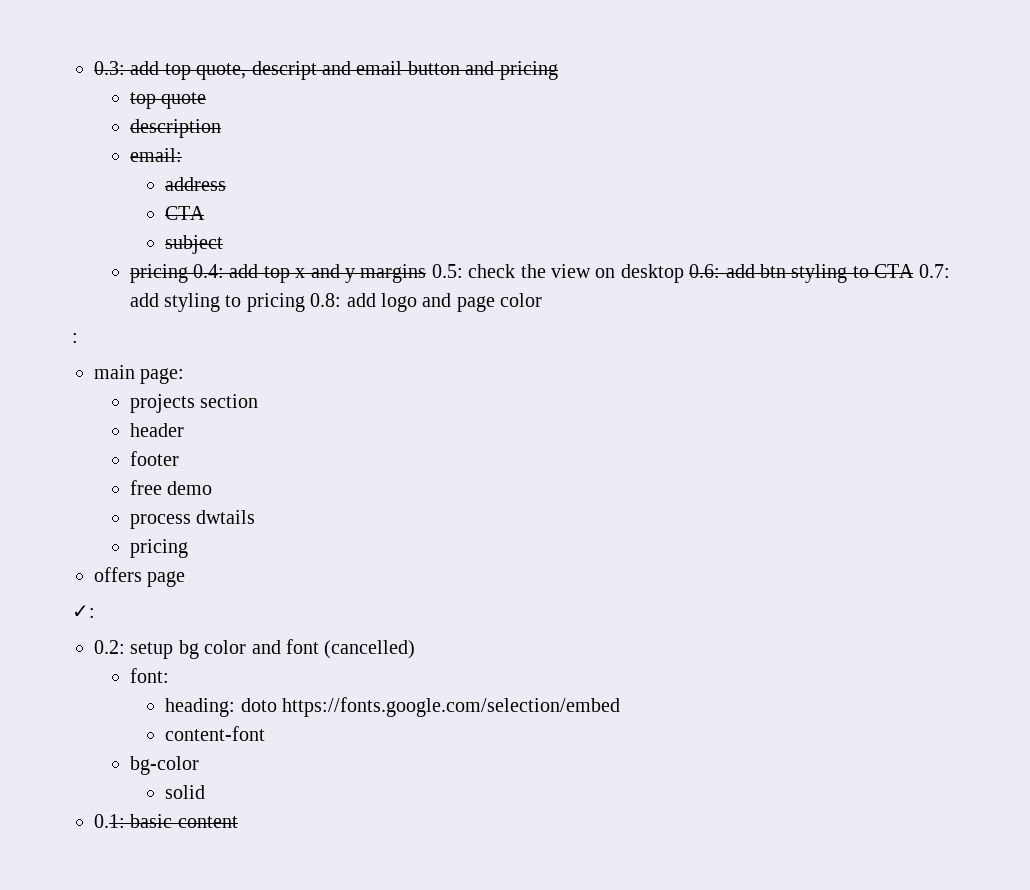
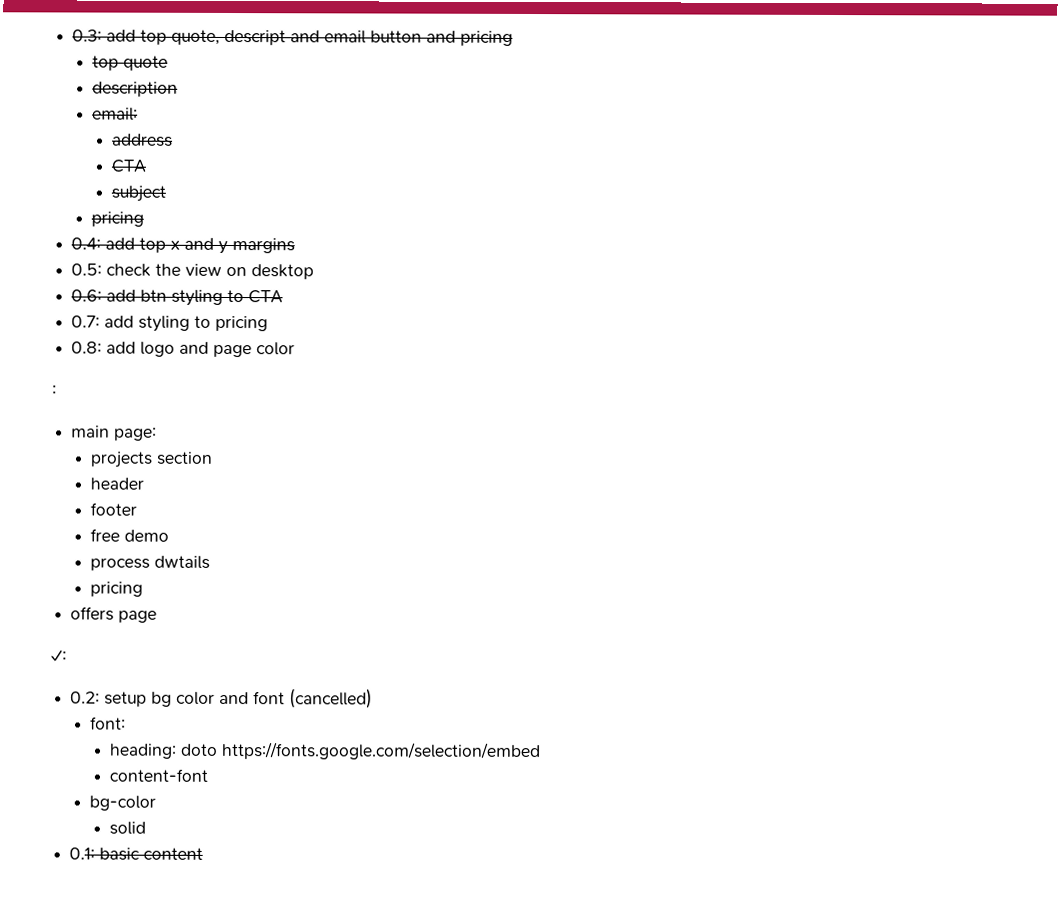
  subject
- pricing 0.4: add top x and y margins 0.5: check the view on desktop 0.6: add btn styling to CTA 0.7: add styling to pricing 0.8: add logo and page color
+ pricing
+ 0.4: add top x and y margins
+ 0.5: check the view on desktop
+ 0.6: add btn styling to CTA
+ 0.7: add styling to pricing
+ 0.8: add logo and page color

